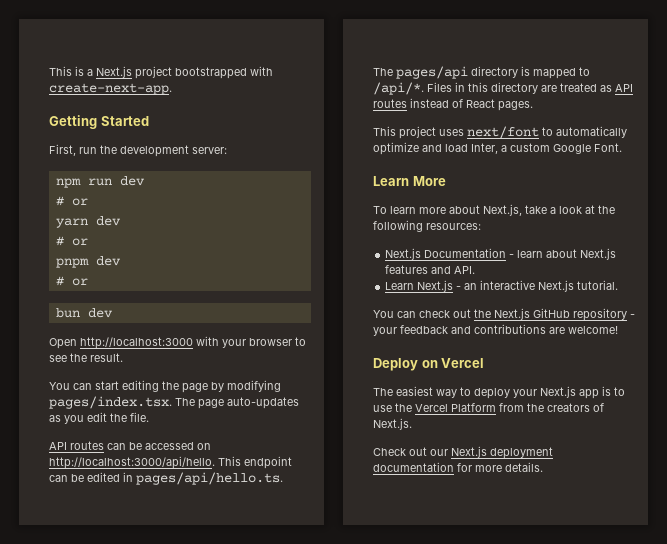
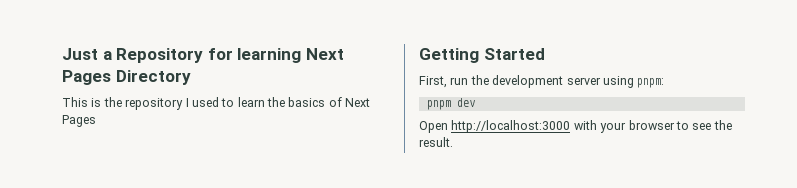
- This is a Next.js project bootstrapped with create-next-app.
+ Just a Repository for learning Next Pages Directory
+ This is the repository I used to learn the basics of Next Pages
- First, run the development server:
- npm run dev
- # or
- yarn dev
- # or
+ First, run the development server using pnpm:
  pnpm dev
- # or
- bun dev
- You can start editing the page by modifying pages/index.tsx. The page auto-updates as you edit the file.
- API routes can be accessed on http://localhost:3000/api/hello. This endpoint can be edited in pages/api/hello.ts.
- The pages/api directory is mapped to /api/*. Files in this directory are treated as API routes instead of React pages.
- This project uses next/font to automatically optimize and load Inter, a custom Google Font.
- Learn More
- To learn more about Next.js, take a look at the following resources:
- Next.js Documentation - learn about Next.js features and API.
- Learn Next.js - an interactive Next.js tutorial.
- You can check out the Next.js GitHub repository - your feedback and contributions are welcome!
- Deploy on Vercel
- The easiest way to deploy your Next.js app is to use the Vercel Platform from the creators of Next.js.
- Check out our Next.js deployment documentation for more details.

